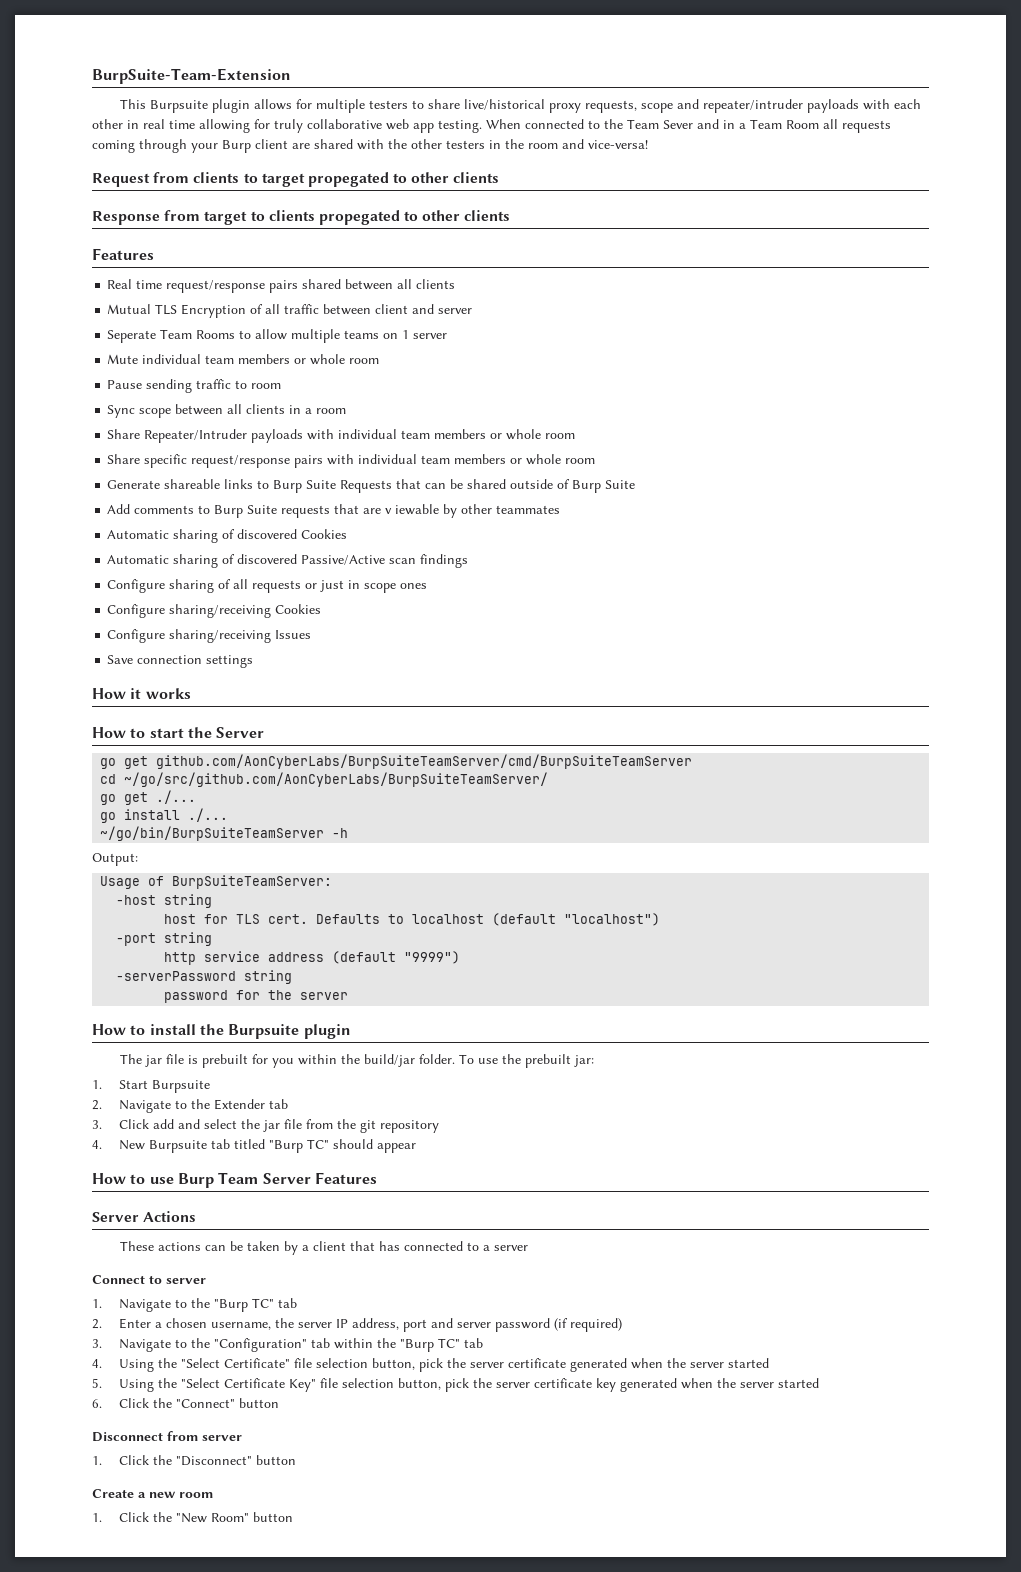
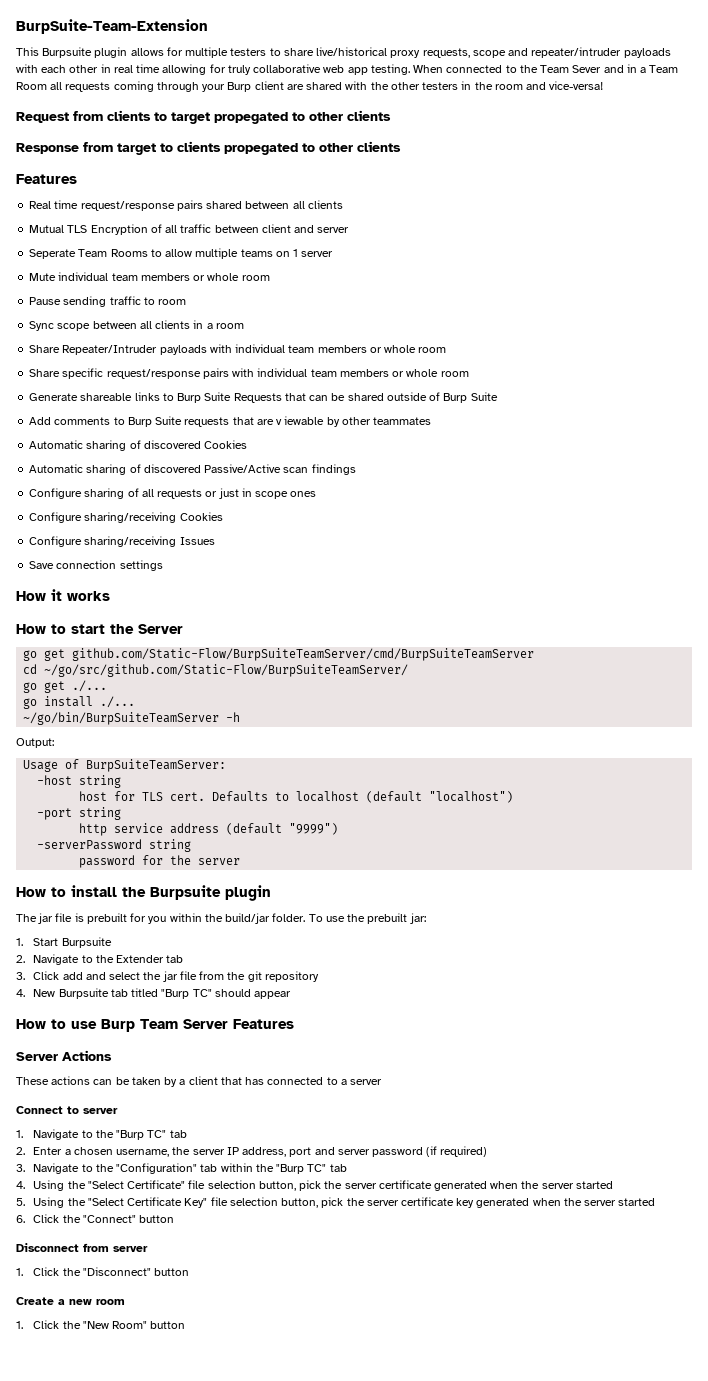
- go get github.com/AonCyberLabs/BurpSuiteTeamServer/cmd/BurpSuiteTeamServer
+ go get github.com/Static-Flow/BurpSuiteTeamServer/cmd/BurpSuiteTeamServer
- cd ~/go/src/github.com/AonCyberLabs/BurpSuiteTeamServer/
+ cd ~/go/src/github.com/Static-Flow/BurpSuiteTeamServer/

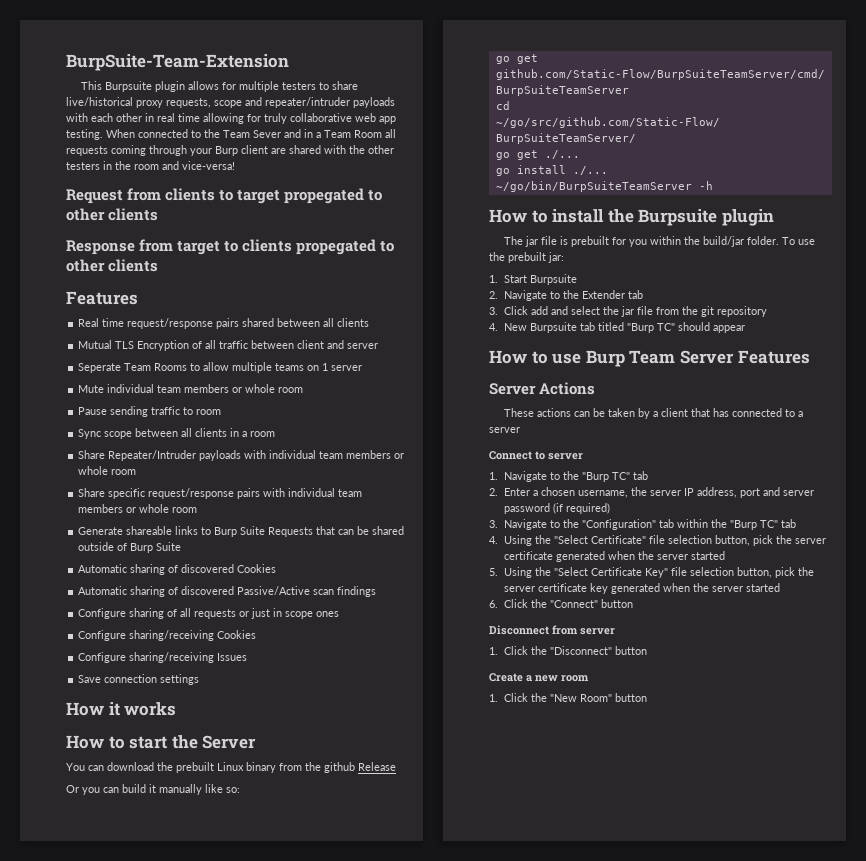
- Add comments to Burp Suite requests that are v iewable by other teammates
+ You can download the prebuilt Linux binary from the github Release
+ Or you can build it manually like so:
- Output:
- Usage of BurpSuiteTeamServer:
- -host string
- host for TLS cert. Defaults to localhost (default "localhost")
- -port string
- http service address (default "9999")
- -serverPassword string
- password for the server

